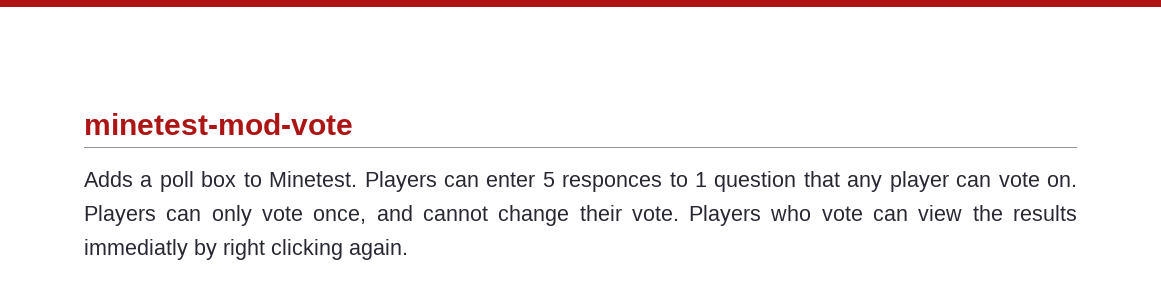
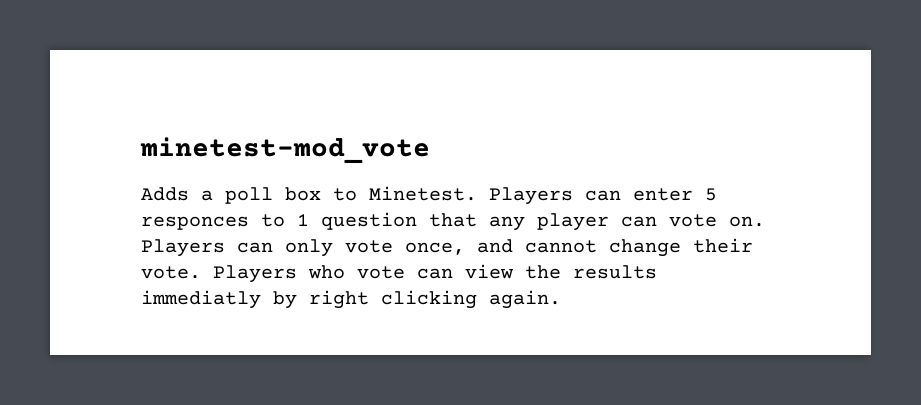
- minetest-mod-vote
+ minetest-mod_vote

